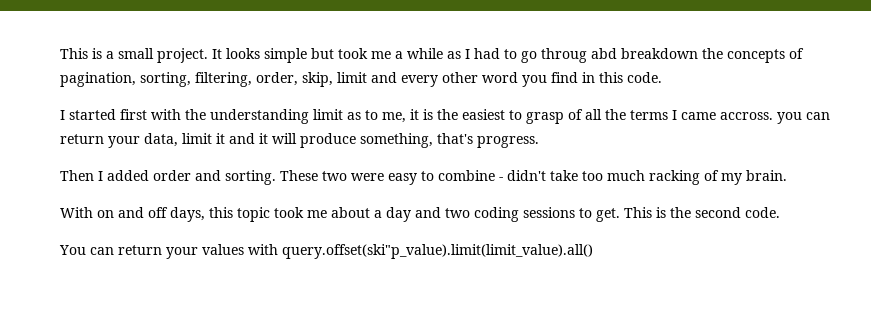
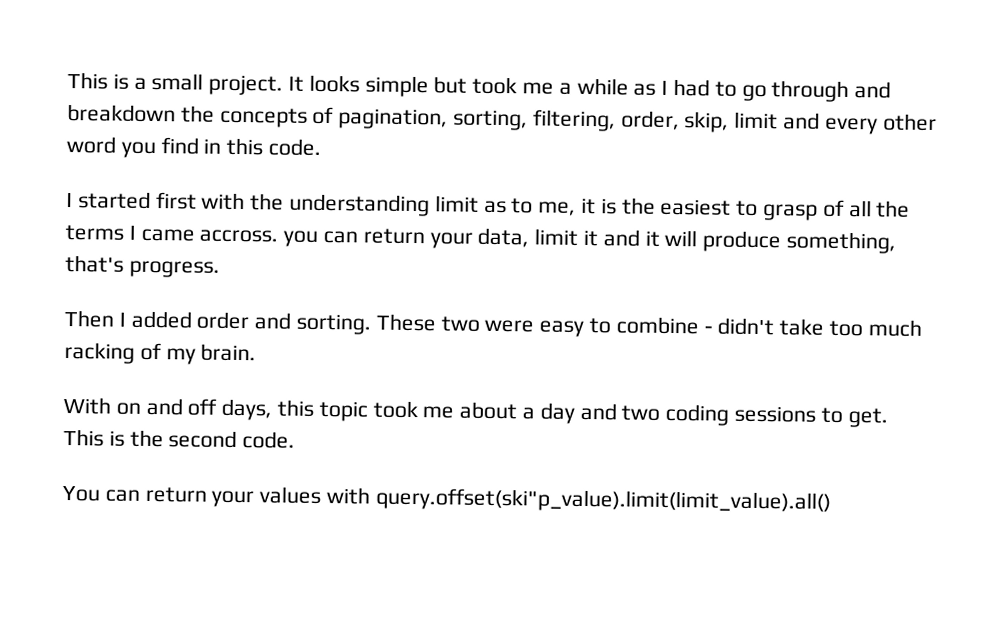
- It looks simple but took me a while as I had to go throug abd breakdown the concepts of pagination, sorting, filtering, order, skip, limit and every other word you find in this code.
+ It looks simple but took me a while as I had to go through and breakdown the concepts of pagination, sorting, filtering, order, skip, limit and every other word you find in this code.

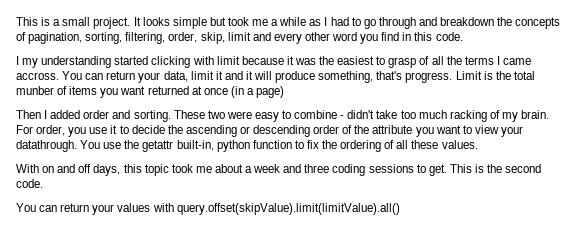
- I started first with the understanding limit as to me, it is the easiest to grasp of all the terms I came accross. you can return your data, limit it and it will produce something, that's progress.
+ I my understanding started clicking with limit because it was the easiest to grasp of all the terms I came accross. You can return your data, limit it and it will produce something, that's progress. Limit is the total munber of items you want returned at once (in a page)
+ For order, you use it to decide the ascending or descending order of the attribute you want to view your datathrough. You use the getattr built-in, python function to fix the ordering of all these values.
- With on and off days, this topic took me about a day and two coding sessions to get.
+ With on and off days, this topic took me about a week and three coding sessions to get.
- You can return your values with query.offset(ski"p_value).limit(limit_value).all()
+ You can return your values with query.offset(skipValue).limit(limitValue).all()

